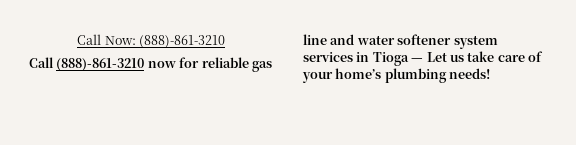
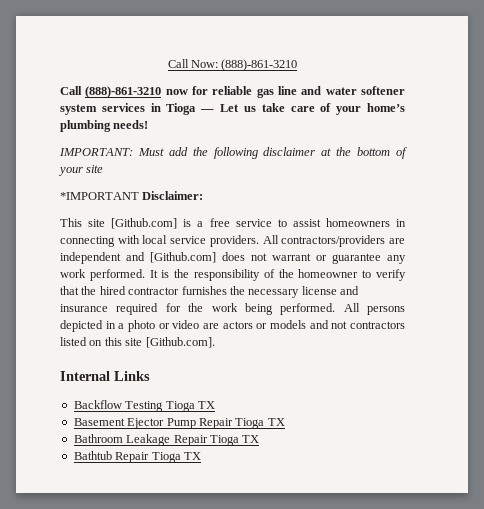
+ IMPORTANT: Must add the following disclaimer at the bottom of your site
+ *IMPORTANT Disclaimer:
+ This site [Github.com] is a free service to assist homeowners in connecting with local service providers. All contractors/providers are independent and [Github.com] does not warrant or guarantee any work performed. It is the responsibility of the homeowner to verify that the hired contractor furnishes the necessary license and insurance required for the work being performed. All persons depicted in a photo or video are actors or models and not contractors listed on this site [Github.com].
+ Internal Links
+ Backflow Testing Tioga TX
+ Basement Ejector Pump Repair Tioga TX
+ Bathroom Leakage Repair Tioga TX
+ Bathtub Repair Tioga TX

